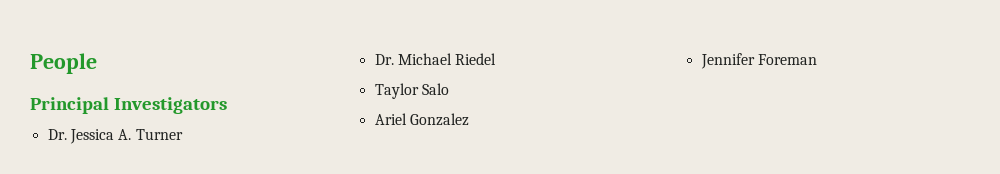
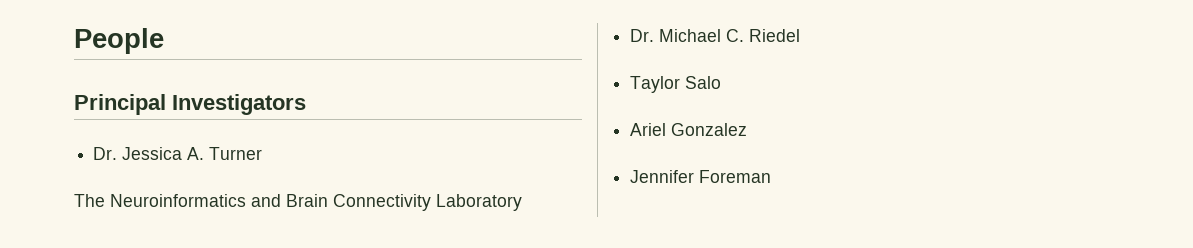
+ The Neuroinformatics and Brain Connectivity Laboratory
- Dr. Michael Riedel
+ Dr. Michael C. Riedel

